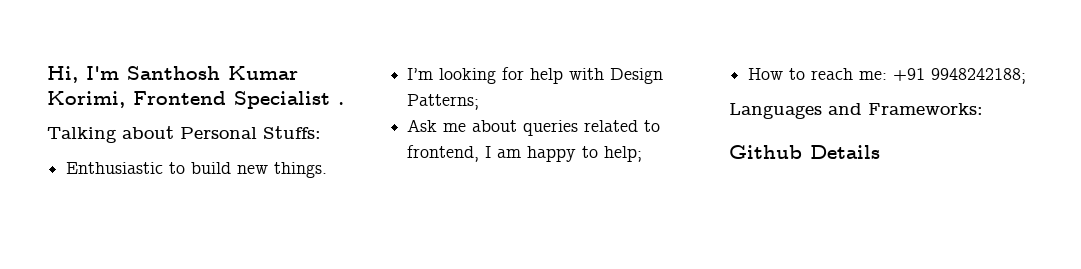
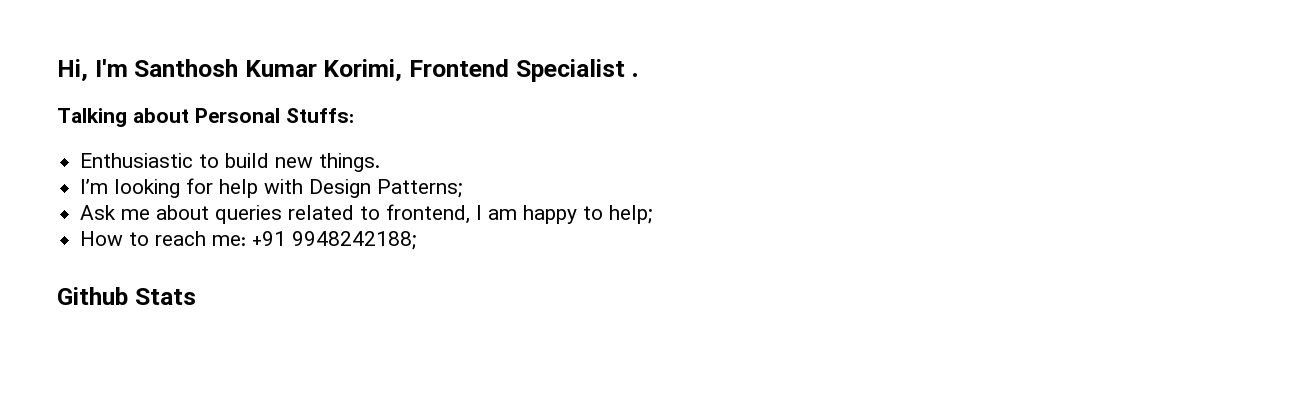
- Languages and Frameworks:
- Github Details
+ Github Stats

